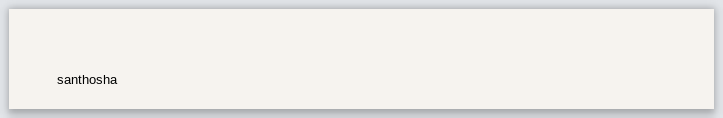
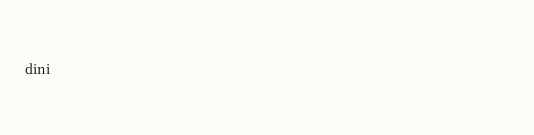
- santhosha
+ dini

